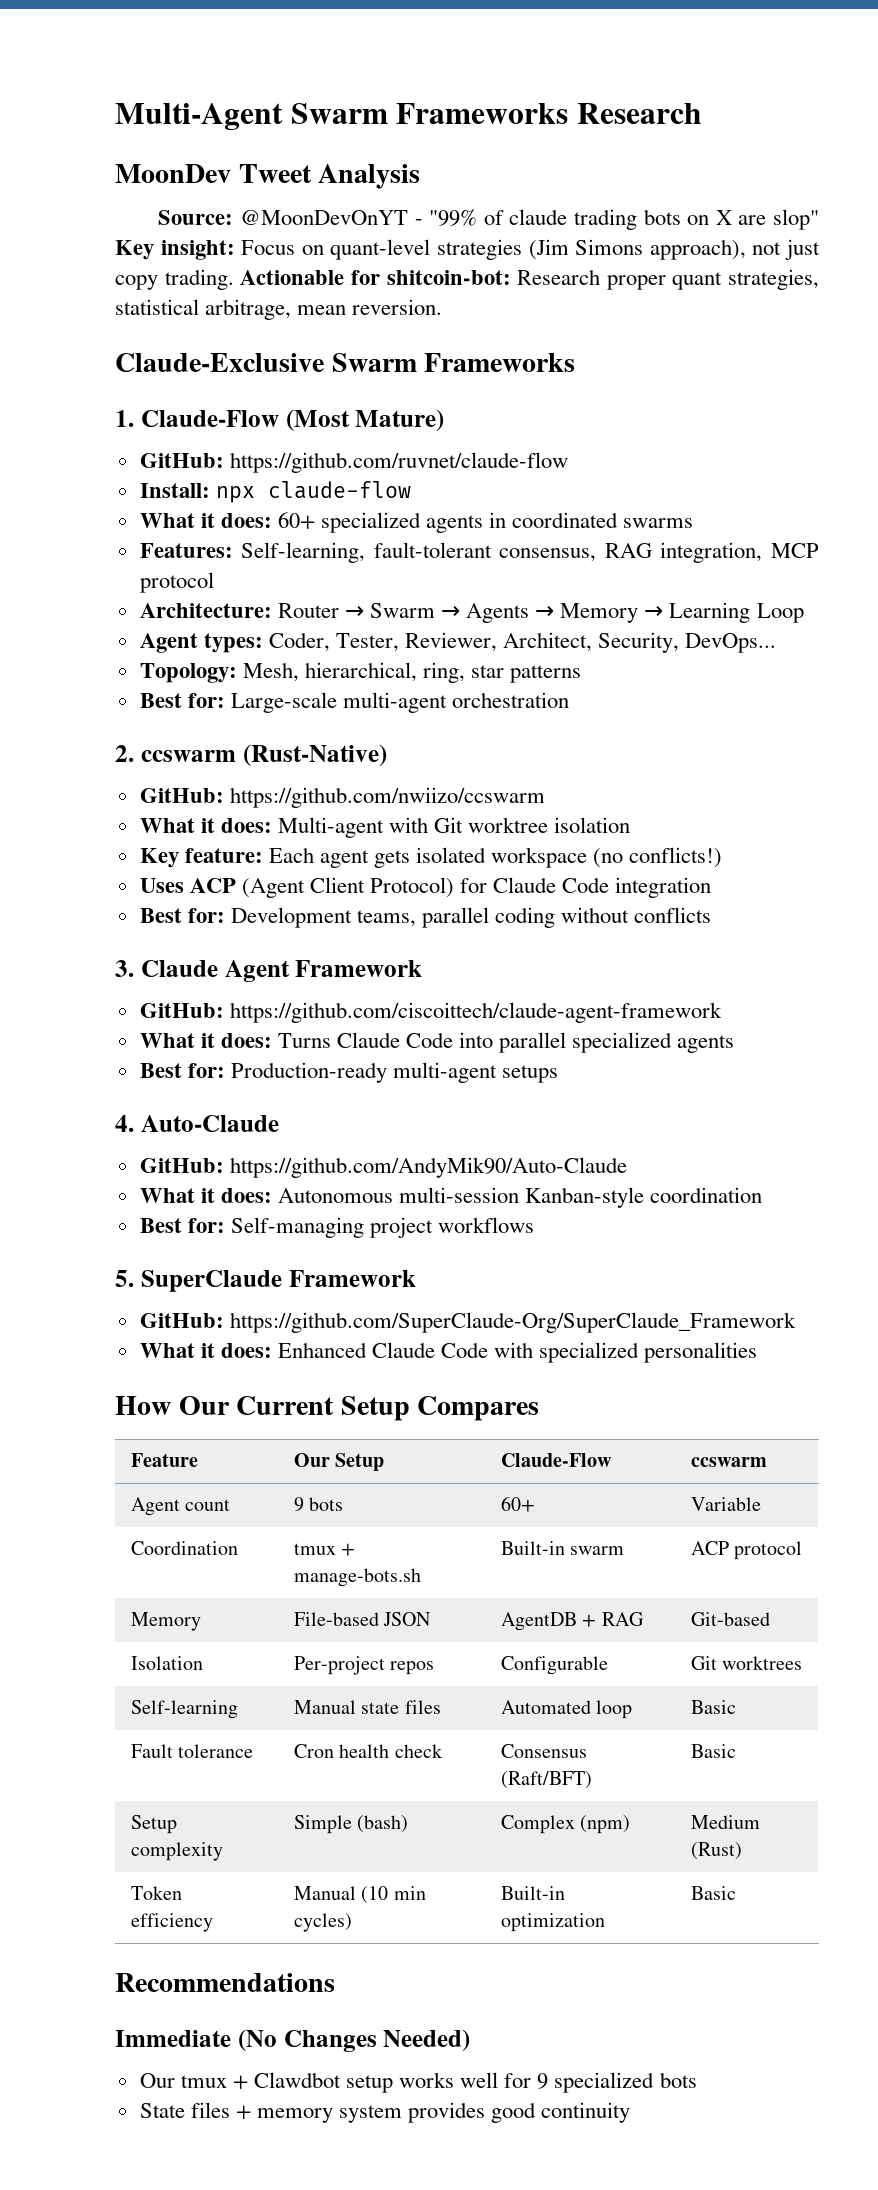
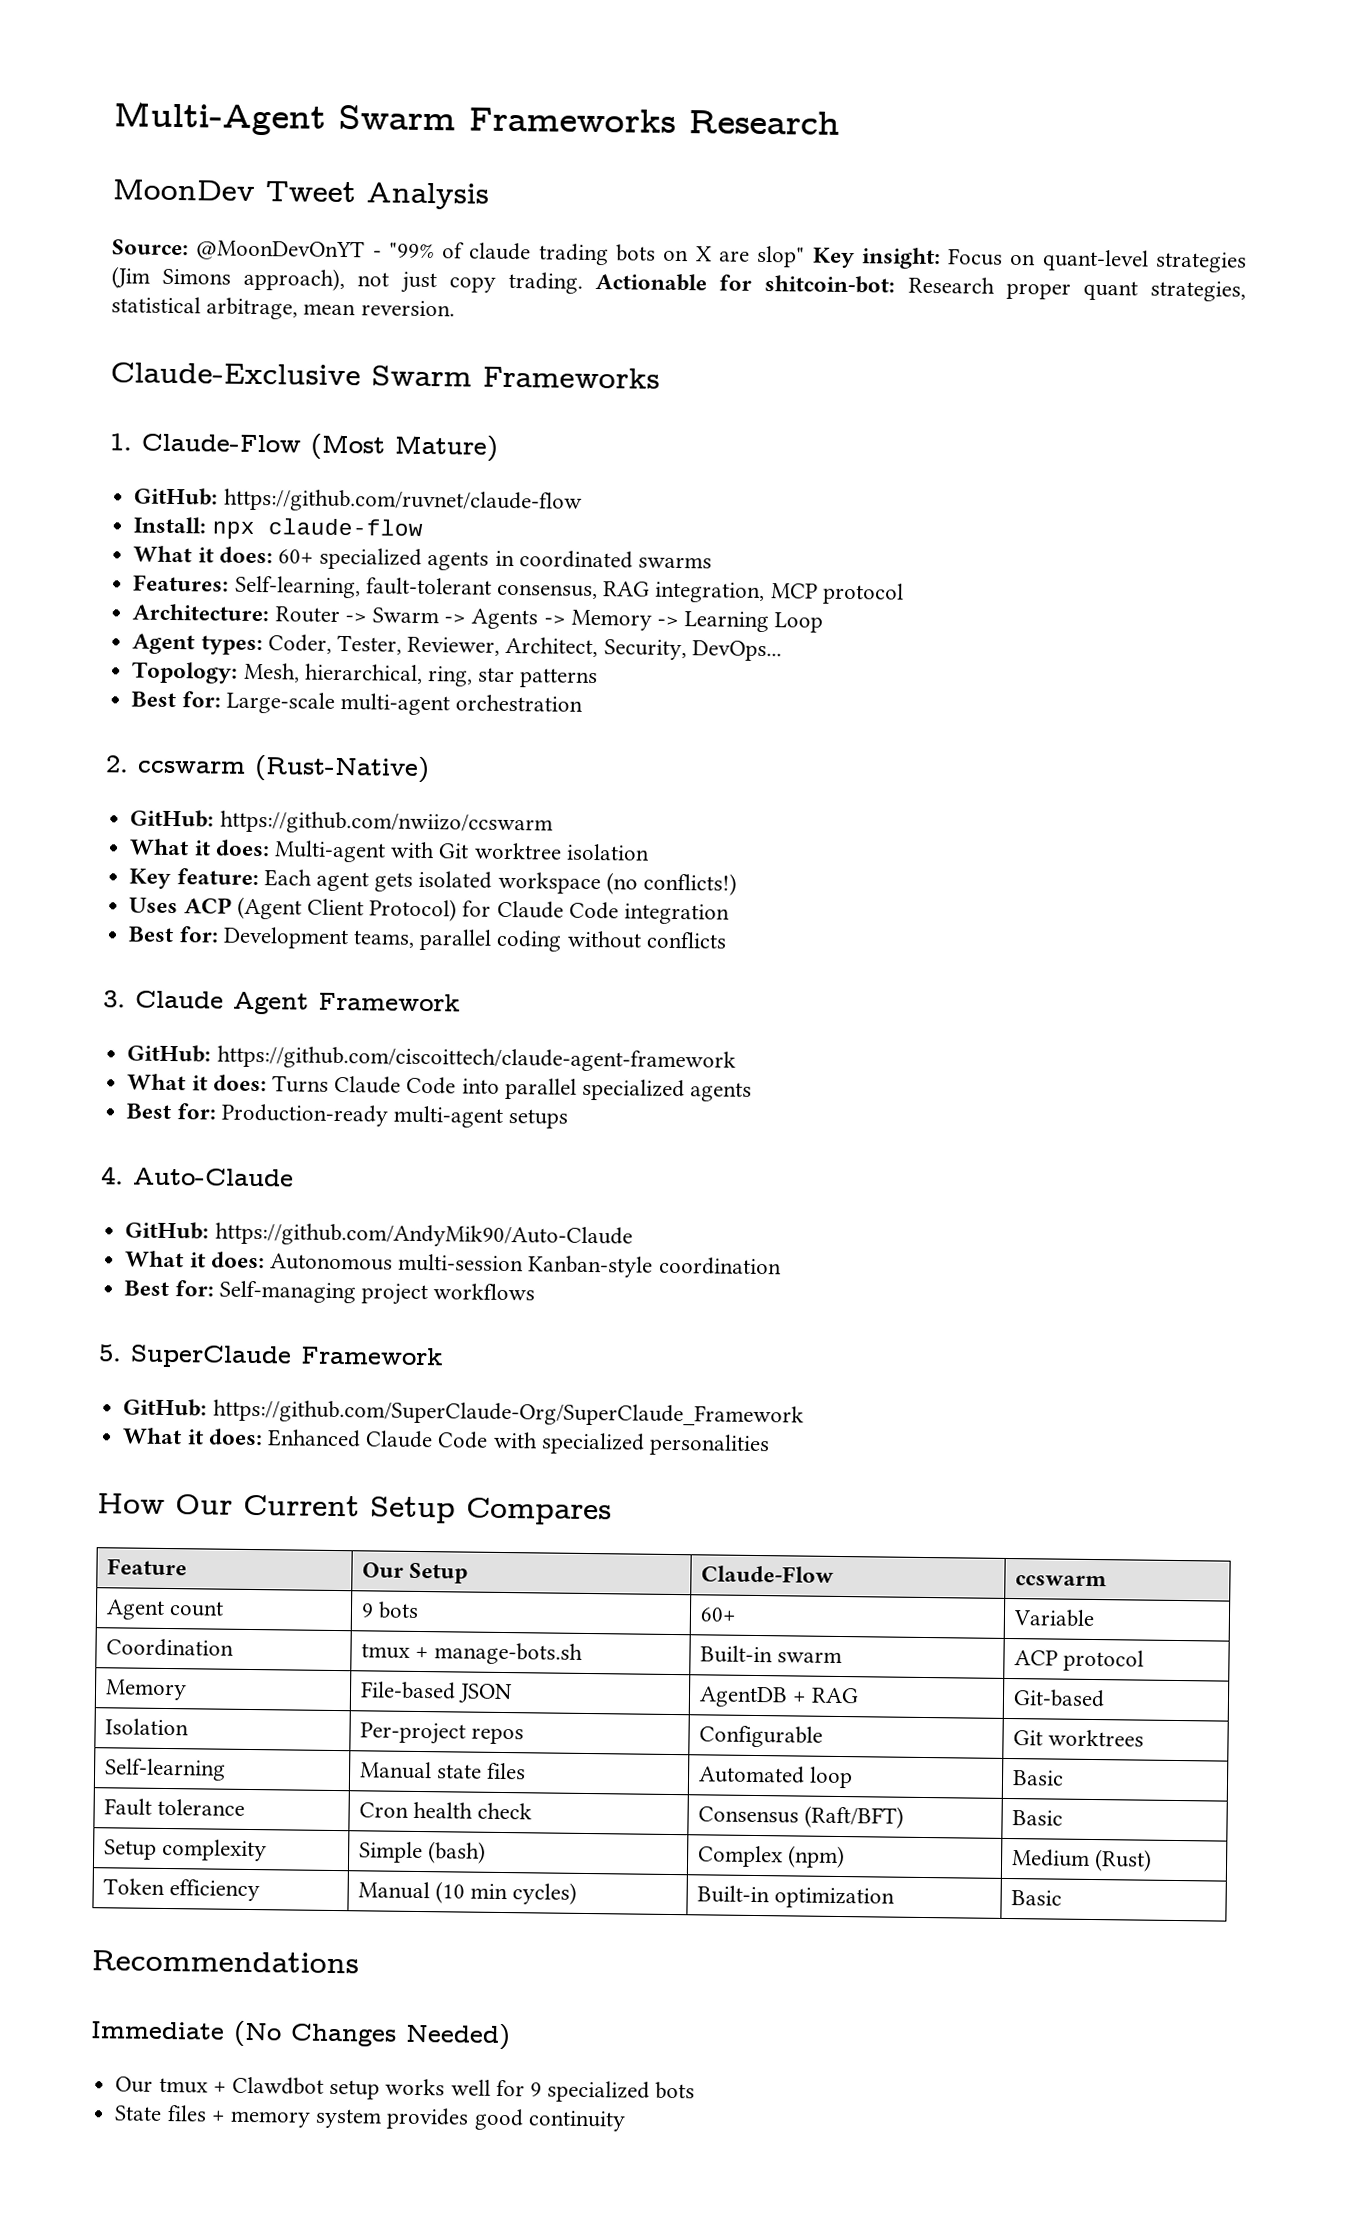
- Architecture: Router → Swarm → Agents → Memory → Learning Loop
+ Architecture: Router -> Swarm -> Agents -> Memory -> Learning Loop

